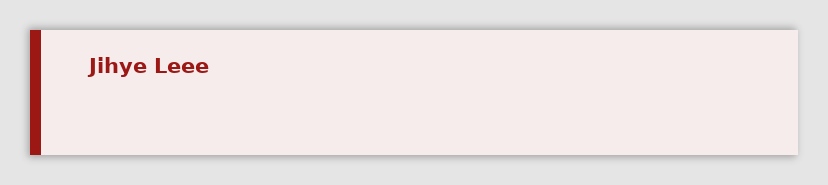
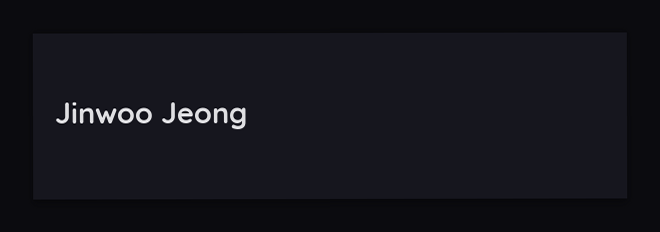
- Jihye Leee
+ Jinwoo Jeong

